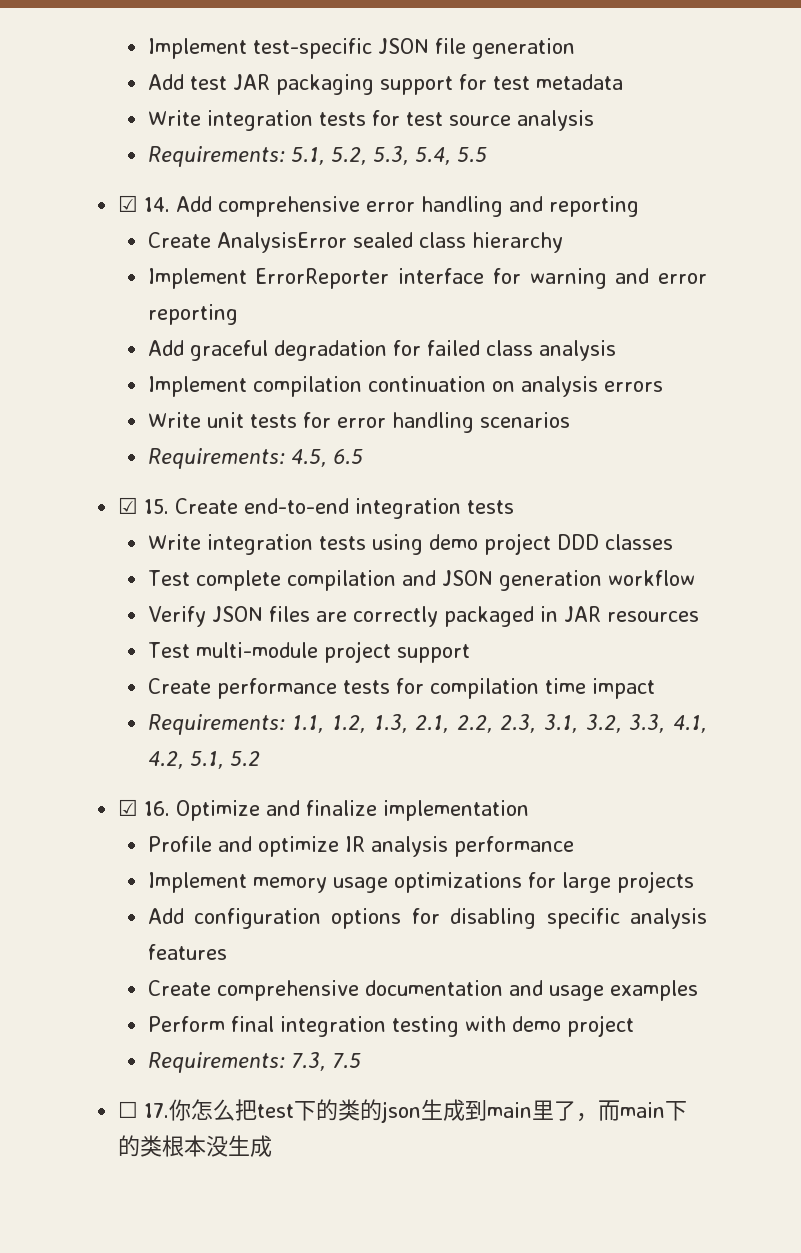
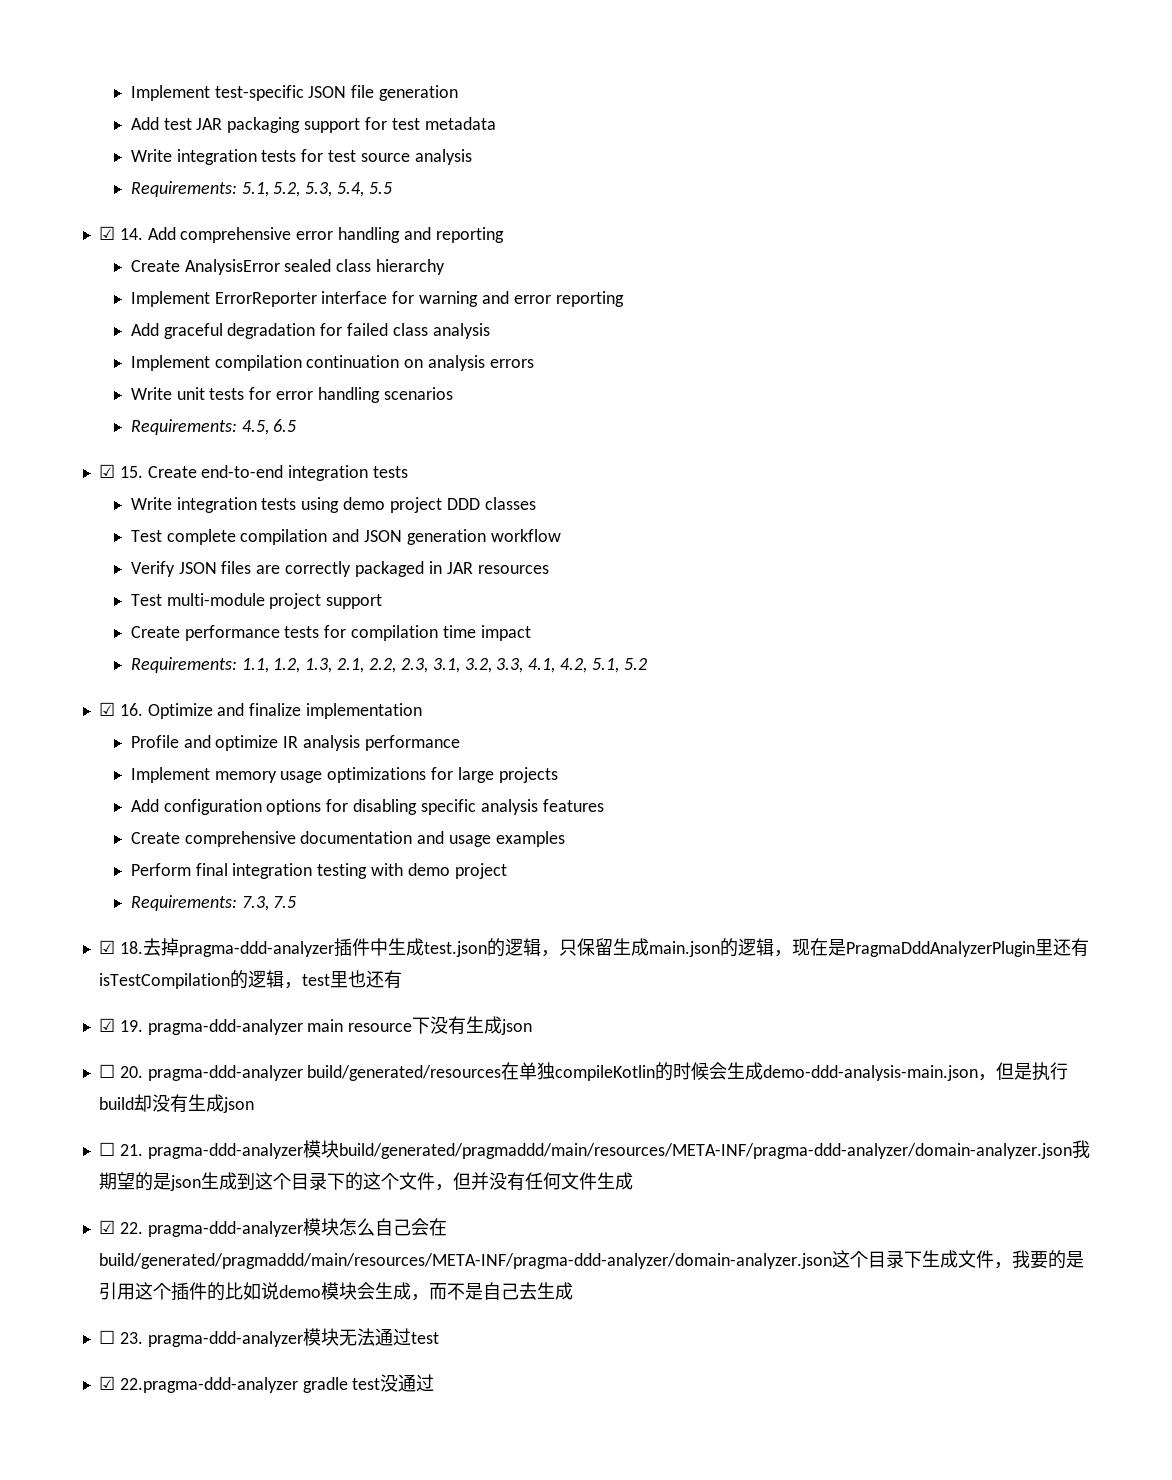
- ☐ 17.你怎么把test下的类的json生成到main里了，而main下的类根本没生成
+ ☑ 18.去掉pragma-ddd-analyzer插件中生成test.json的逻辑，只保留生成main.json的逻辑，现在是PragmaDddAnalyzerPlugin里还有isTestCompilation的逻辑，test里也还有
+ ☑ 19. pragma-ddd-analyzer main resource下没有生成json
+ ☐ 20. pragma-ddd-analyzer build/generated/resources在单独compileKotlin的时候会生成demo-ddd-analysis-main.json，但是执行build却没有生成json
+ ☐ 21. pragma-ddd-analyzer模块build/generated/pragmaddd/main/resources/META-INF/pragma-ddd-analyzer/domain-analyzer.json我期望的是json生成到这个目录下的这个文件，但并没有任何文件生成
+ ☑ 22. pragma-ddd-analyzer模块怎么自己会在build/generated/pragmaddd/main/resources/META-INF/pragma-ddd-analyzer/domain-analyzer.json这个目录下生成文件，我要的是引用这个插件的比如说demo模块会生成，而不是自己去生成
+ ☐ 23. pragma-ddd-analyzer模块无法通过test
+ ☑ 22.pragma-ddd-analyzer gradle test没通过

